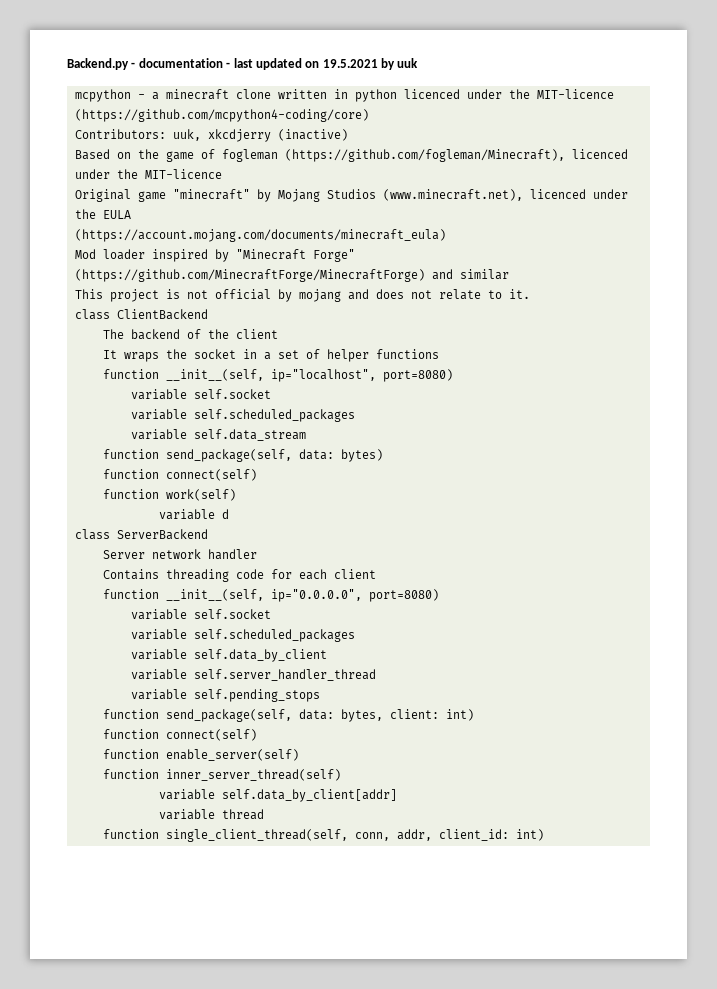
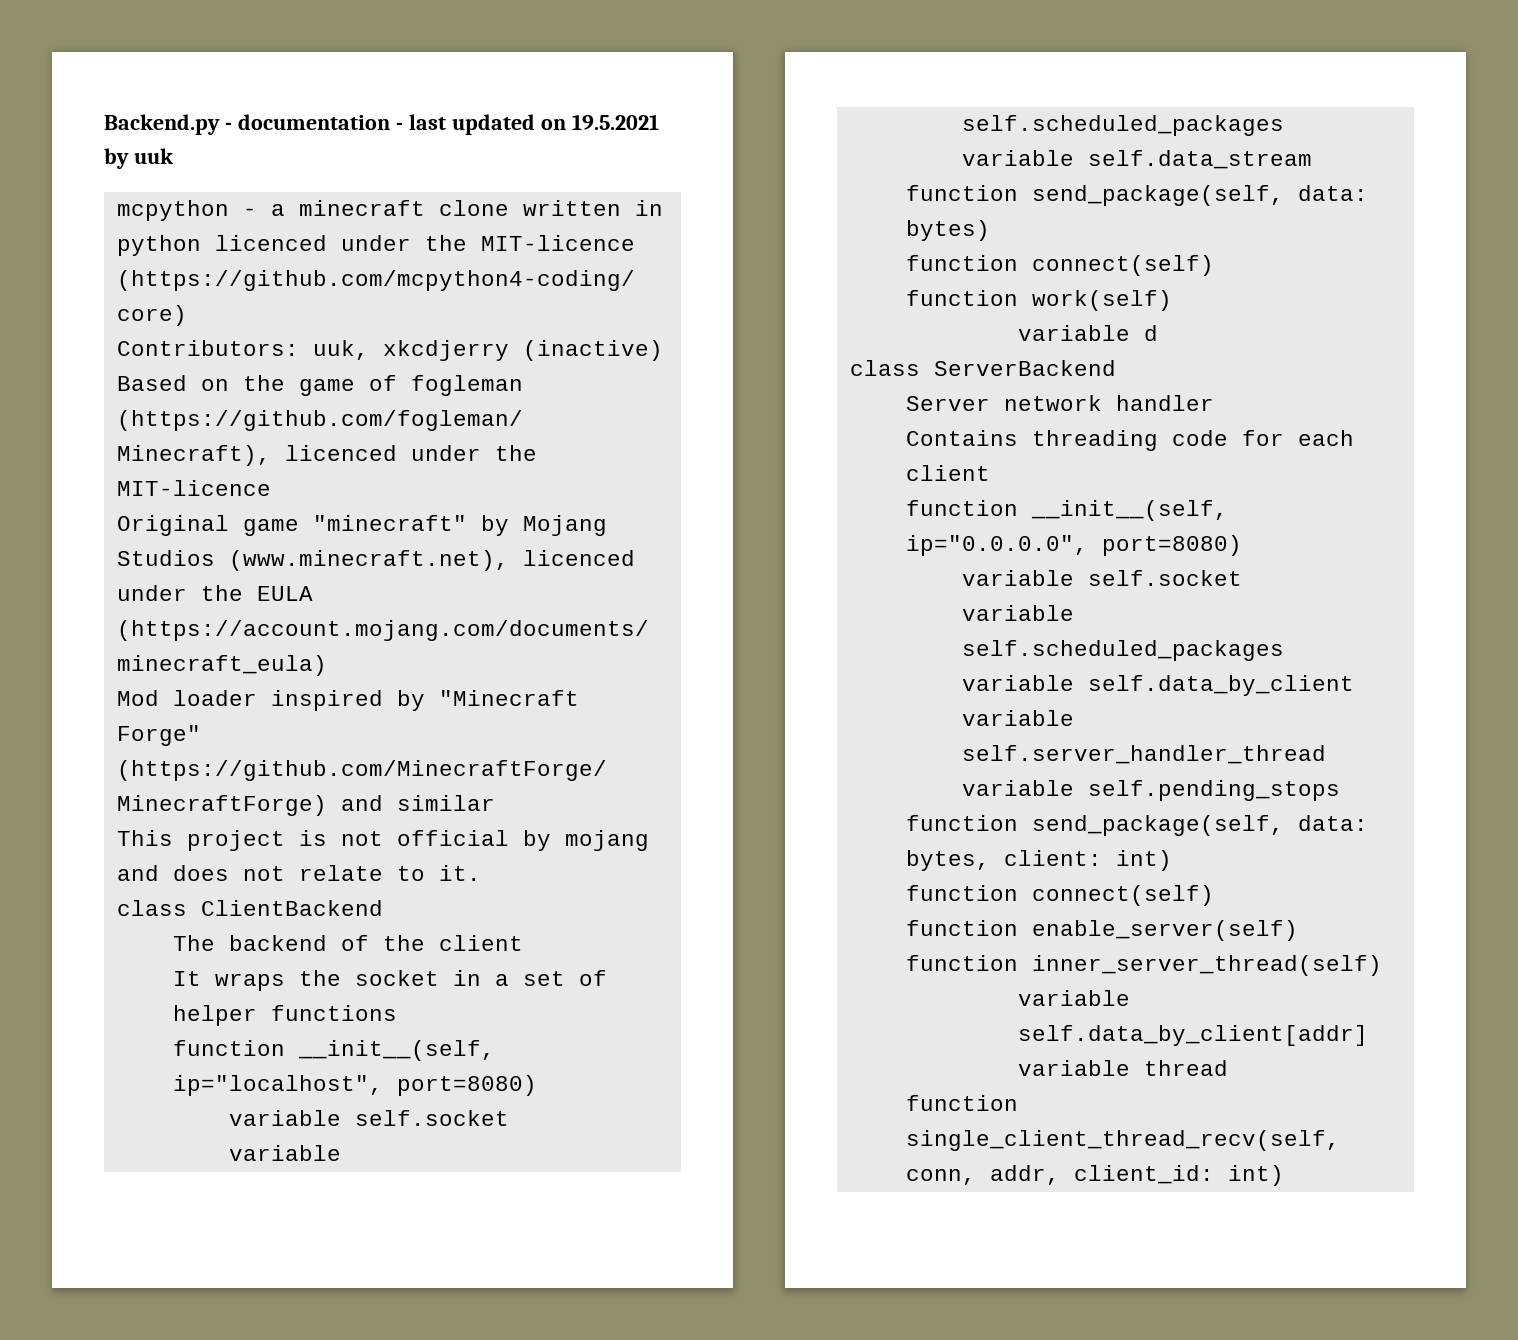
- function single_client_thread(self, conn, addr, client_id: int)
+ function single_client_thread_recv(self, conn, addr, client_id: int)

